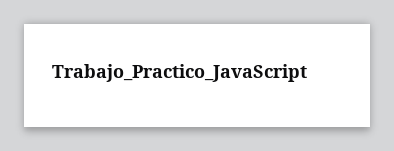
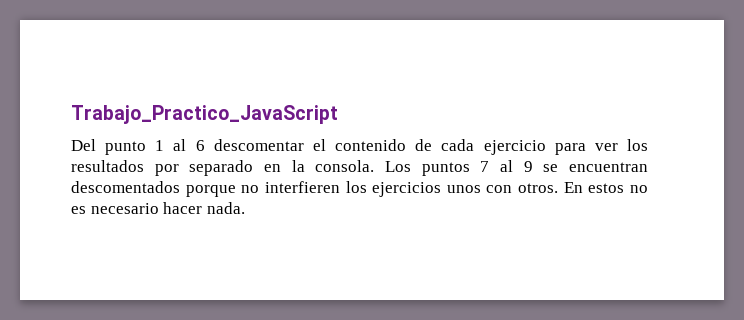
+ Del punto 1 al 6 descomentar el contenido de cada ejercicio para ver los resultados por separado en la consola. Los puntos 7 al 9 se encuentran descomentados porque no interfieren los ejercicios unos con otros. En estos no es necesario hacer nada.

